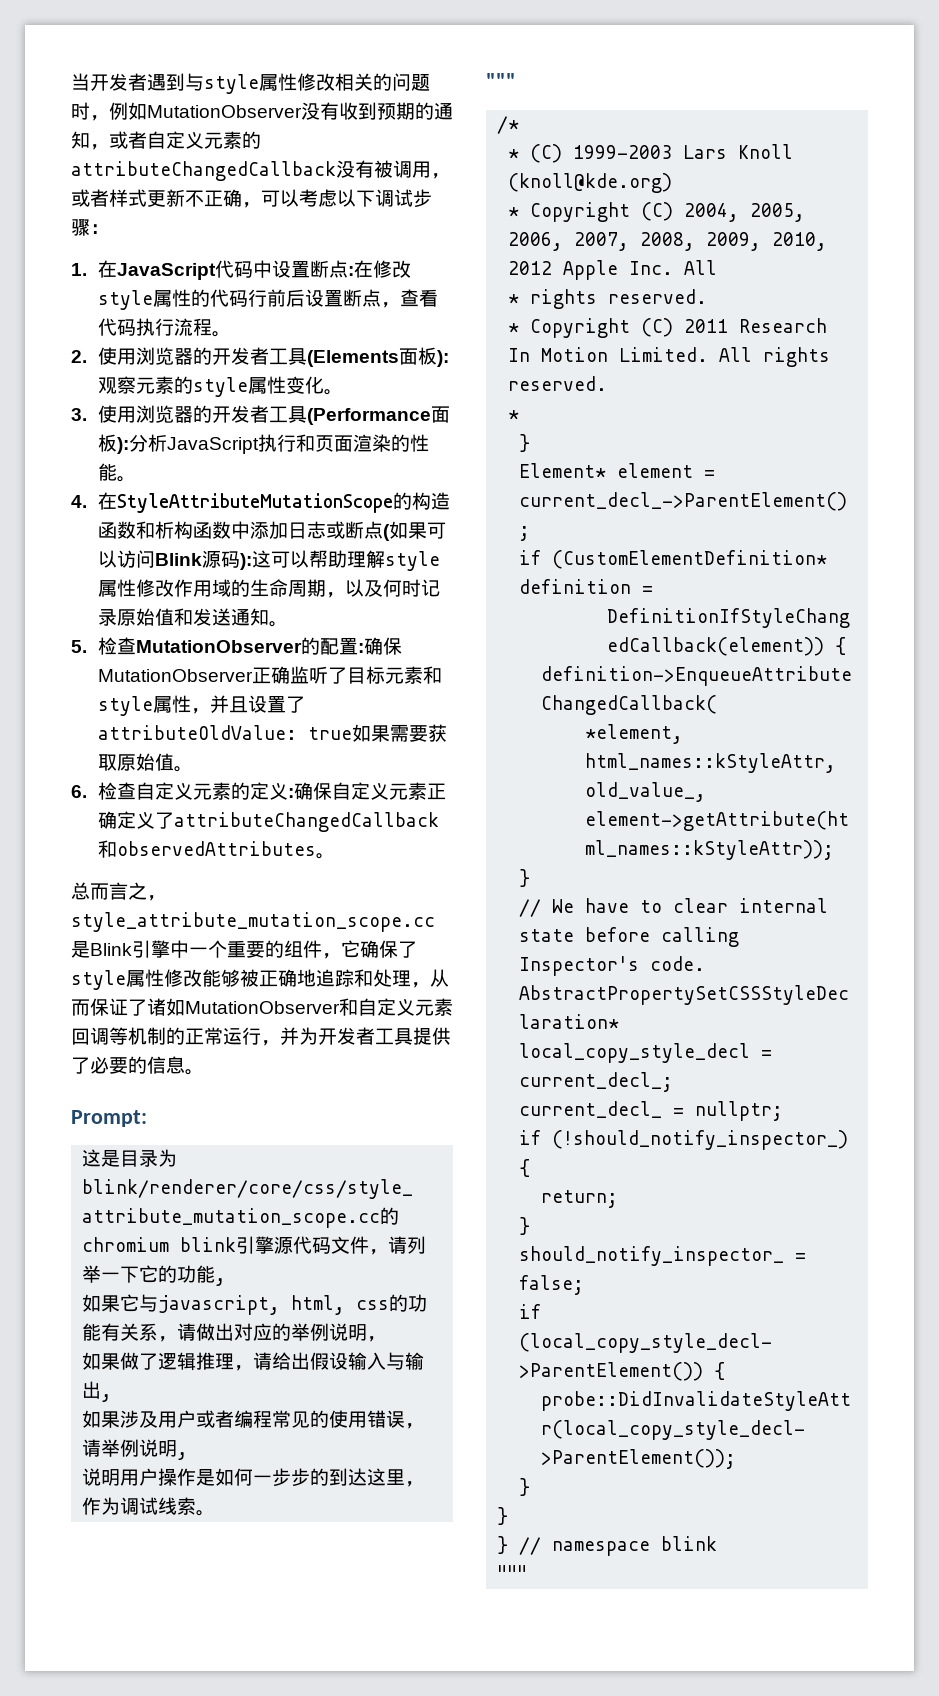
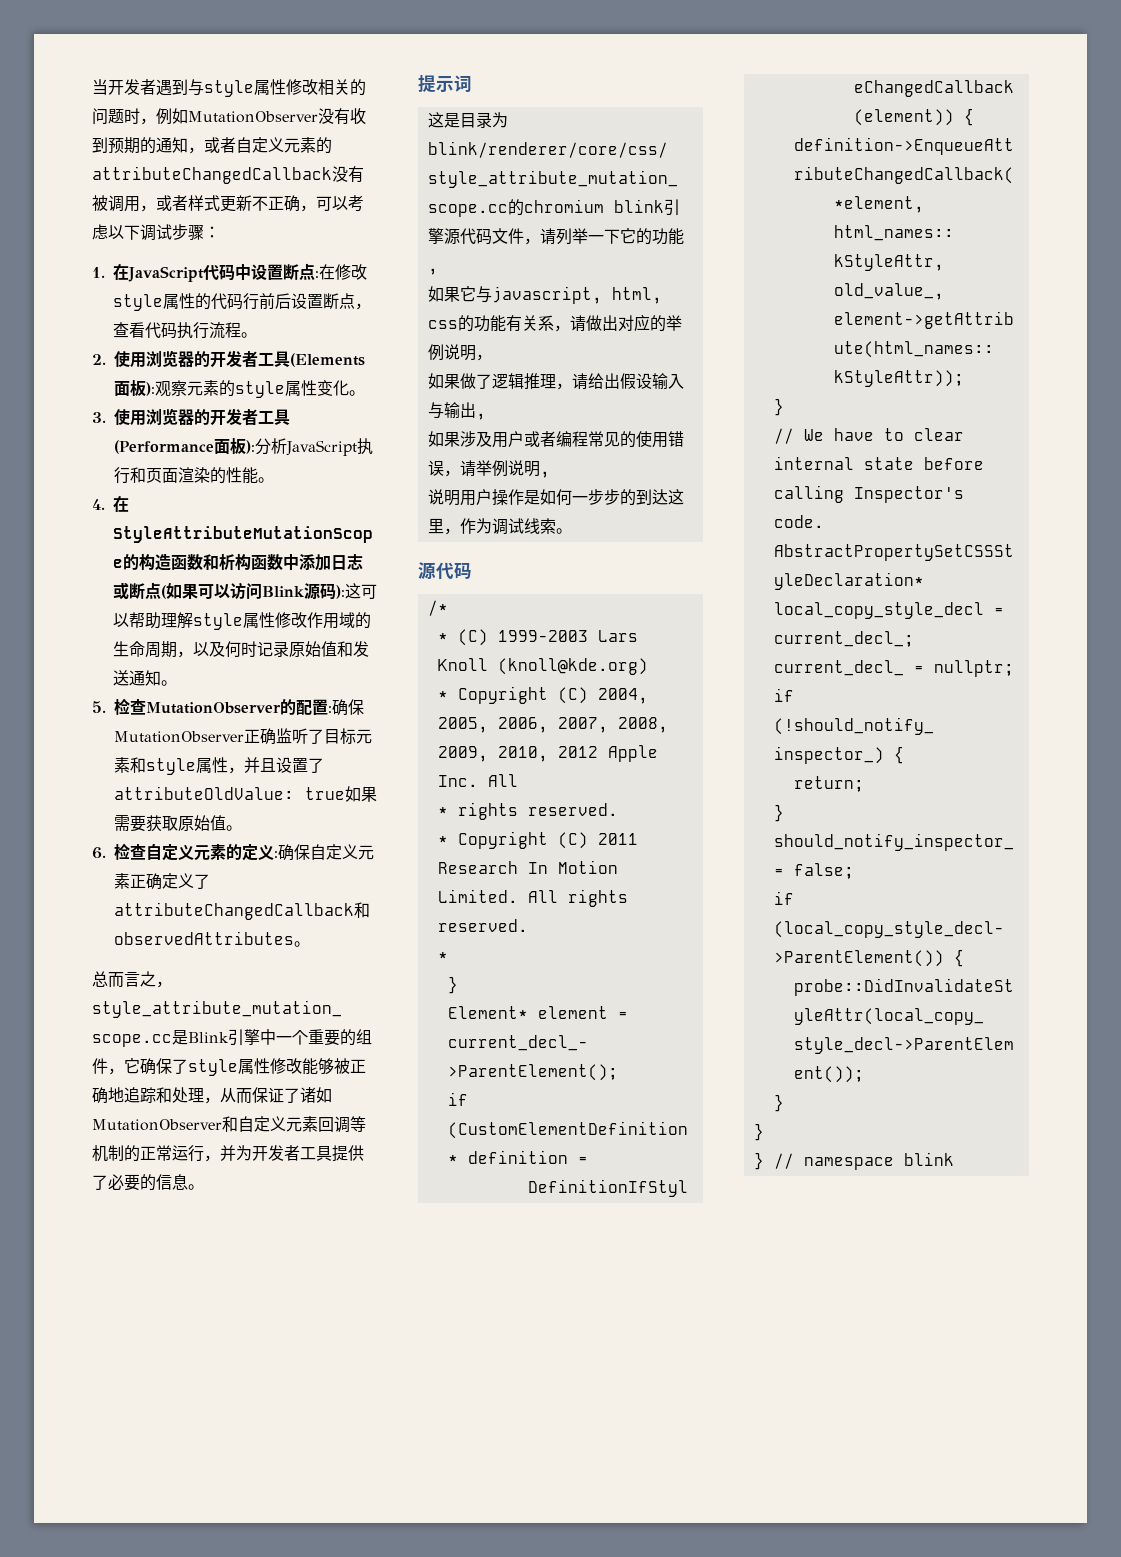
- Prompt:
+ 提示词
  说明用户操作是如何一步步的到达这里，作为调试线索。
- """
+ 源代码
  } // namespace blink
- """

